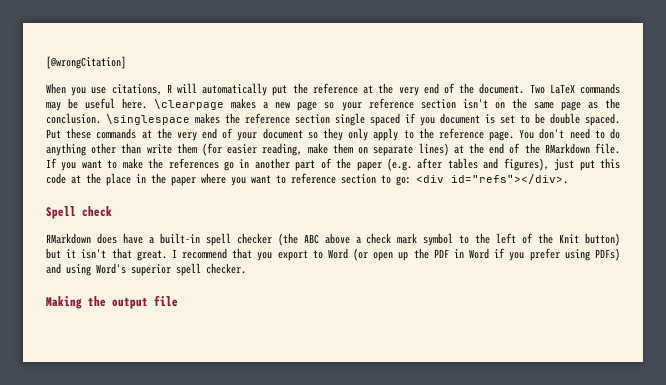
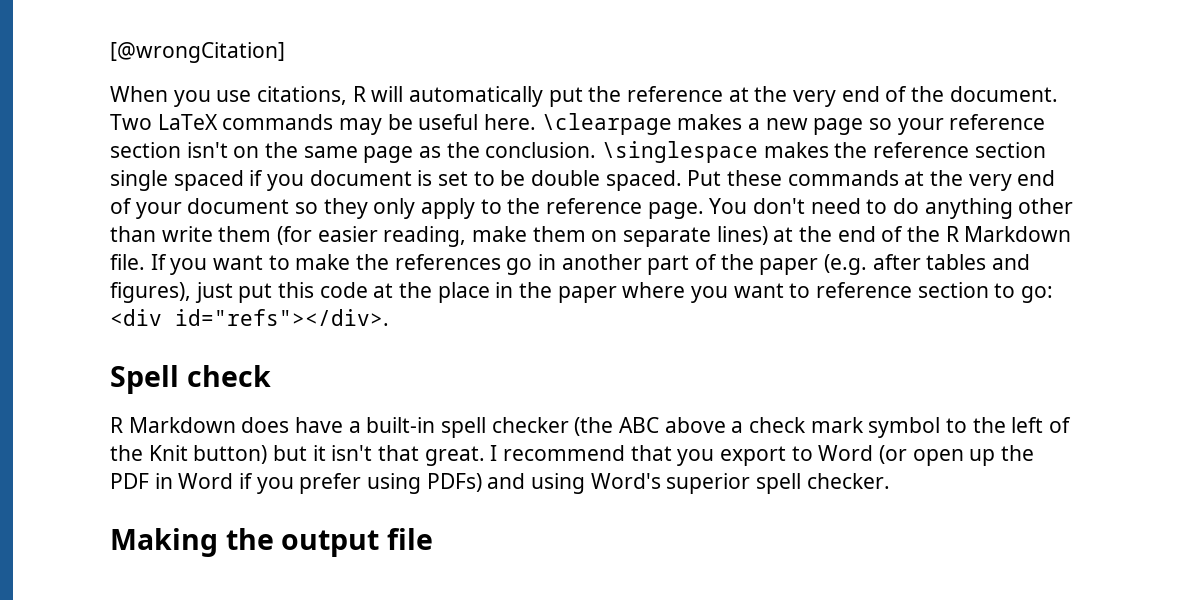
- You don't need to do anything other than write them (for easier reading, make them on separate lines) at the end of the RMarkdown file.
+ You don't need to do anything other than write them (for easier reading, make them on separate lines) at the end of the R Markdown file.
- RMarkdown does have a built-in spell checker (the ABC above a check mark symbol to the left of the Knit button) but it isn't that great.
+ R Markdown does have a built-in spell checker (the ABC above a check mark symbol to the left of the Knit button) but it isn't that great.

